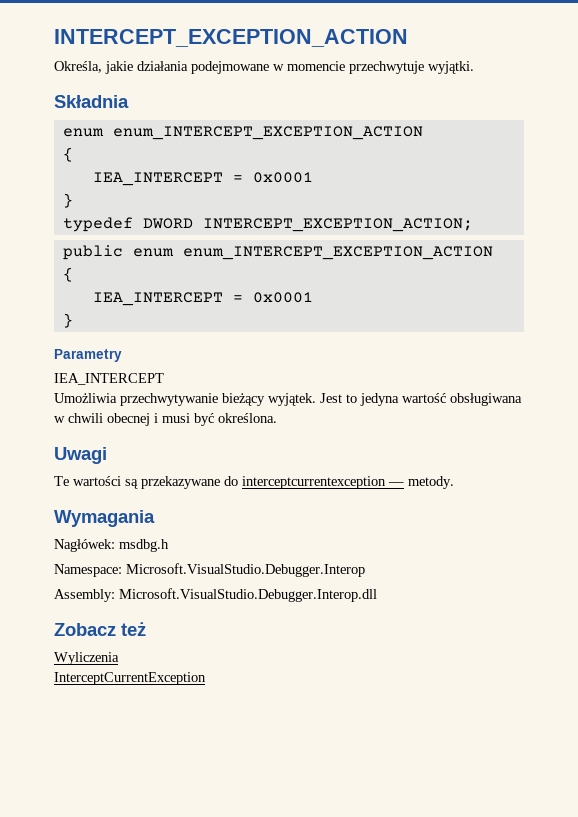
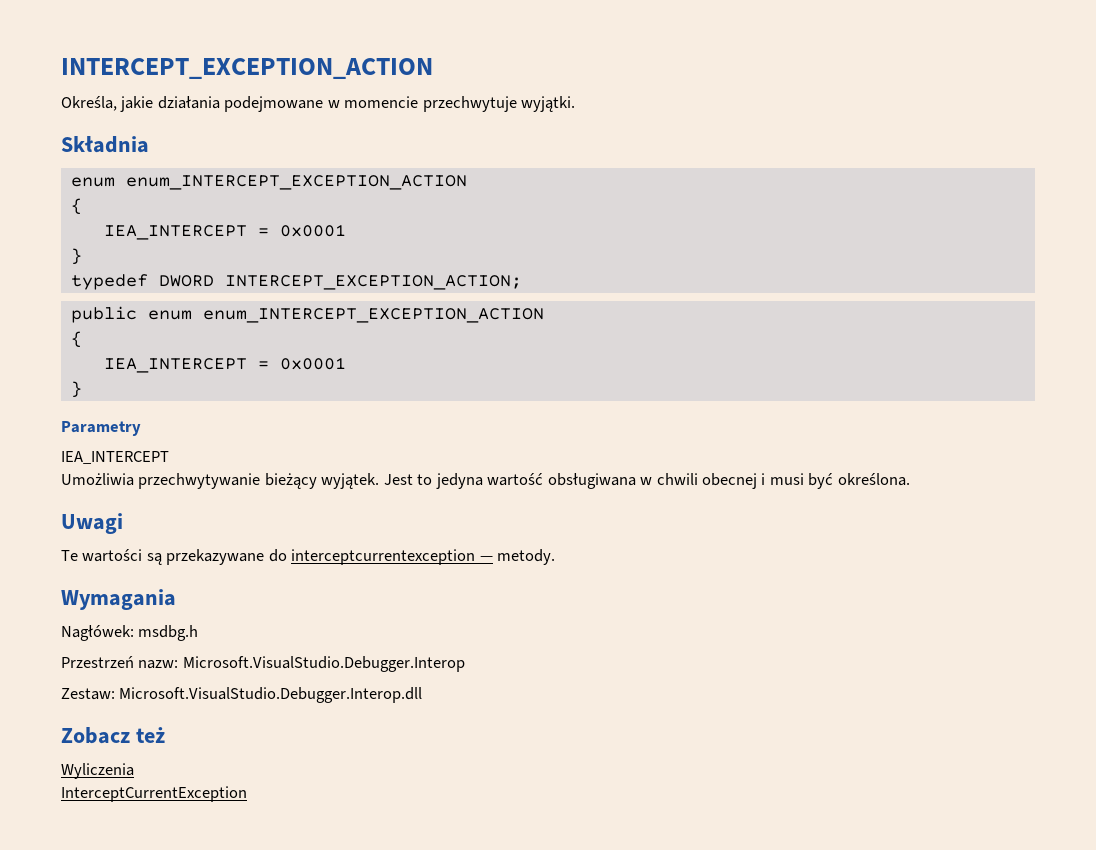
- Namespace: Microsoft.VisualStudio.Debugger.Interop
+ Przestrzeń nazw: Microsoft.VisualStudio.Debugger.Interop
- Assembly: Microsoft.VisualStudio.Debugger.Interop.dll
+ Zestaw: Microsoft.VisualStudio.Debugger.Interop.dll

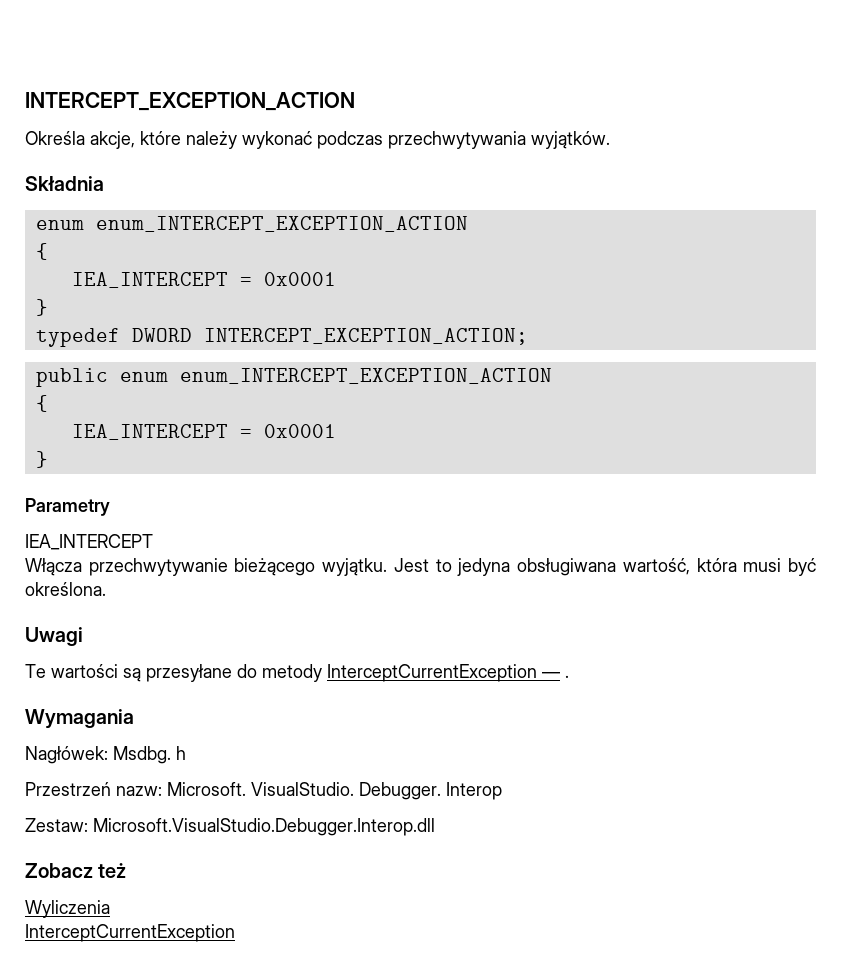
- Określa, jakie działania podejmowane w momencie przechwytuje wyjątki.
+ Określa akcje, które należy wykonać podczas przechwytywania wyjątków.
- Umożliwia przechwytywanie bieżący wyjątek. Jest to jedyna wartość obsługiwana w chwili obecnej i musi być określona.
+ Włącza przechwytywanie bieżącego wyjątku. Jest to jedyna obsługiwana wartość, która musi być określona.
- Te wartości są przekazywane do interceptcurrentexception — metody.
+ Te wartości są przesyłane do metody InterceptCurrentException — .
- Nagłówek: msdbg.h
+ Nagłówek: Msdbg. h
- Przestrzeń nazw: Microsoft.VisualStudio.Debugger.Interop
+ Przestrzeń nazw: Microsoft. VisualStudio. Debugger. Interop

